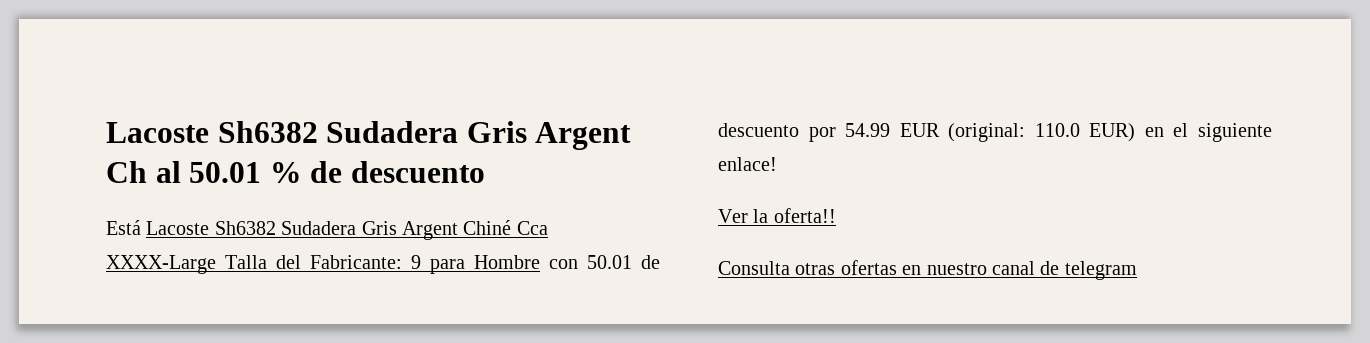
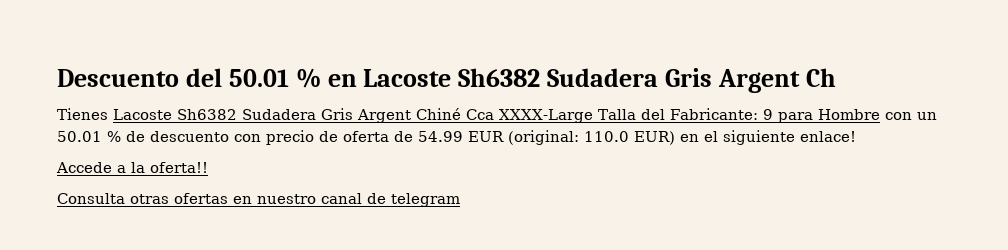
- Lacoste Sh6382 Sudadera Gris Argent Ch al 50.01 % de descuento
- Está Lacoste Sh6382 Sudadera Gris Argent Chiné Cca XXXX-Large Talla del Fabricante: 9 para Hombre con 50.01 de descuento por 54.99 EUR (original: 110.0 EUR) en el siguiente enlace!
+ Descuento del 50.01 % en Lacoste Sh6382 Sudadera Gris Argent Ch
+ Tienes Lacoste Sh6382 Sudadera Gris Argent Chiné Cca XXXX-Large Talla del Fabricante: 9 para Hombre con un 50.01 % de descuento con precio de oferta de 54.99 EUR (original: 110.0 EUR) en el siguiente enlace!
- Ver la oferta!!
+ Accede a la oferta!!

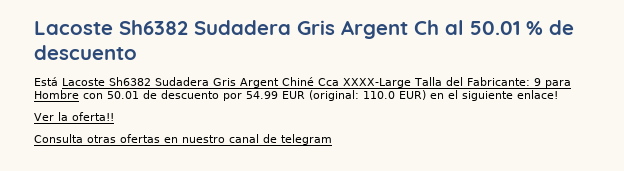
- Descuento del 50.01 % en Lacoste Sh6382 Sudadera Gris Argent Ch
- Tienes Lacoste Sh6382 Sudadera Gris Argent Chiné Cca XXXX-Large Talla del Fabricante: 9 para Hombre con un 50.01 % de descuento con precio de oferta de 54.99 EUR (original: 110.0 EUR) en el siguiente enlace!
+ Lacoste Sh6382 Sudadera Gris Argent Ch al 50.01 % de descuento
+ Está Lacoste Sh6382 Sudadera Gris Argent Chiné Cca XXXX-Large Talla del Fabricante: 9 para Hombre con 50.01 de descuento por 54.99 EUR (original: 110.0 EUR) en el siguiente enlace!
- Accede a la oferta!!
+ Ver la oferta!!

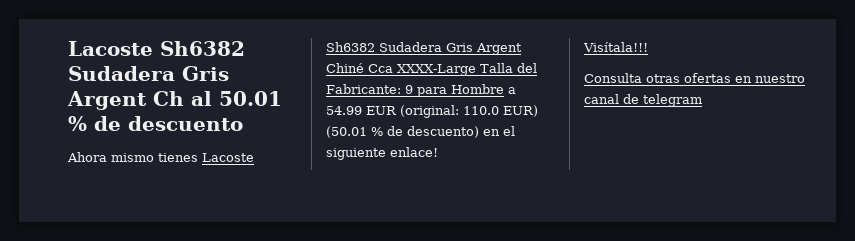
- Está Lacoste Sh6382 Sudadera Gris Argent Chiné Cca XXXX-Large Talla del Fabricante: 9 para Hombre con 50.01 de descuento por 54.99 EUR (original: 110.0 EUR) en el siguiente enlace!
+ Ahora mismo tienes Lacoste Sh6382 Sudadera Gris Argent Chiné Cca XXXX-Large Talla del Fabricante: 9 para Hombre a 54.99 EUR (original: 110.0 EUR) (50.01 % de descuento) en el siguiente enlace!
- Ver la oferta!!
+ Visítala!!!

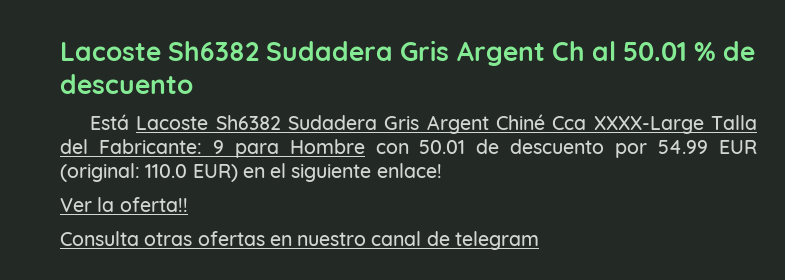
- Ahora mismo tienes Lacoste Sh6382 Sudadera Gris Argent Chiné Cca XXXX-Large Talla del Fabricante: 9 para Hombre a 54.99 EUR (original: 110.0 EUR) (50.01 % de descuento) en el siguiente enlace!
+ Está Lacoste Sh6382 Sudadera Gris Argent Chiné Cca XXXX-Large Talla del Fabricante: 9 para Hombre con 50.01 de descuento por 54.99 EUR (original: 110.0 EUR) en el siguiente enlace!
- Visítala!!!
+ Ver la oferta!!

